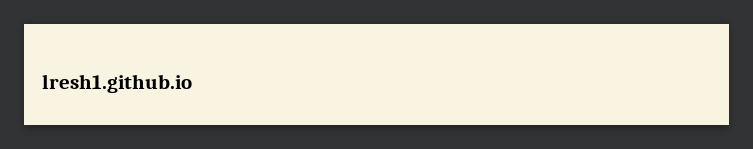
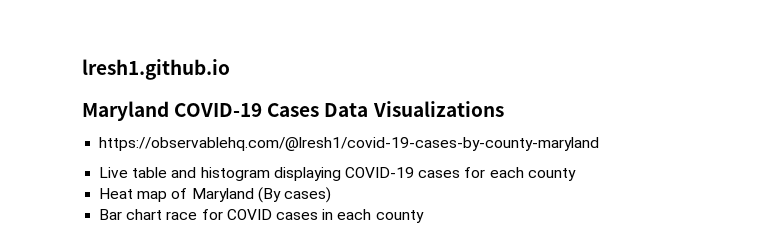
+ Maryland COVID-19 Cases Data Visualizations
+ https://observablehq.com/@lresh1/covid-19-cases-by-county-maryland
+ Live table and histogram displaying COVID-19 cases for each county
+ Heat map of Maryland (By cases)
+ Bar chart race for COVID cases in each county

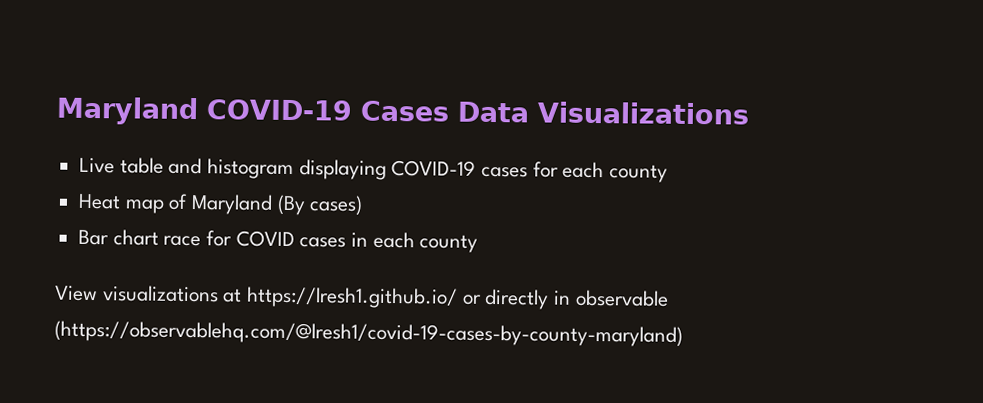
- lresh1.github.io
- https://observablehq.com/@lresh1/covid-19-cases-by-county-maryland
+ View visualizations at https://lresh1.github.io/ or directly in observable (https://observablehq.com/@lresh1/covid-19-cases-by-county-maryland)

